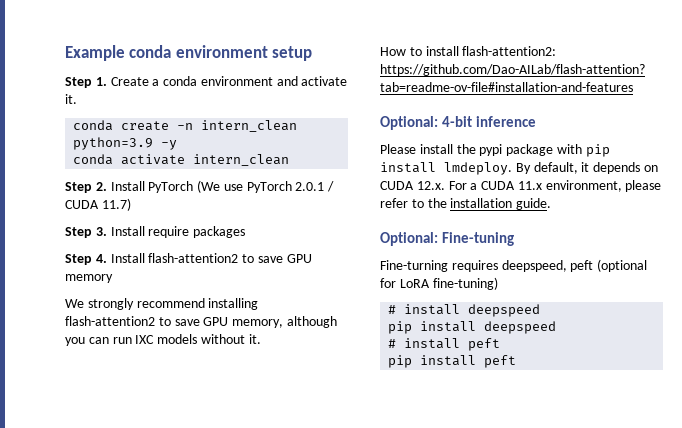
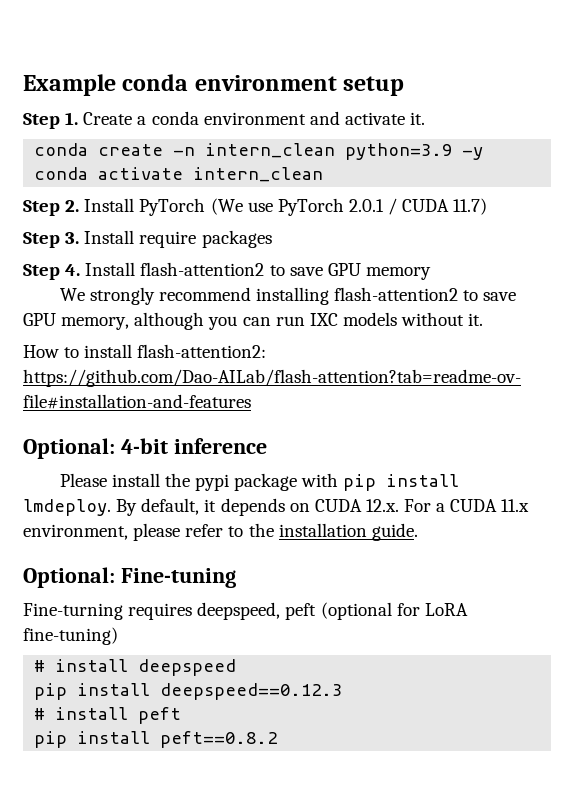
- pip install deepspeed
+ pip install deepspeed==0.12.3
- pip install peft
+ pip install peft==0.8.2

